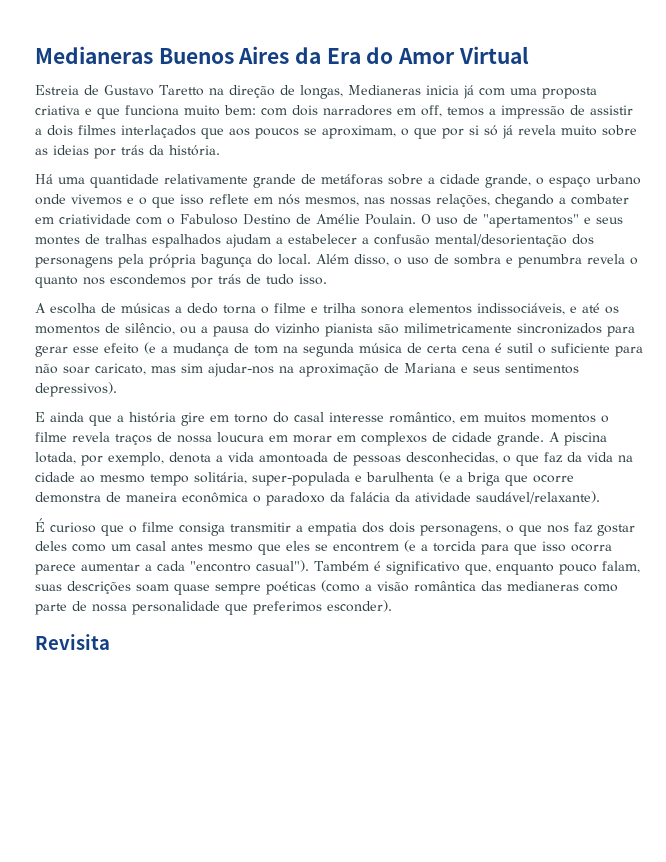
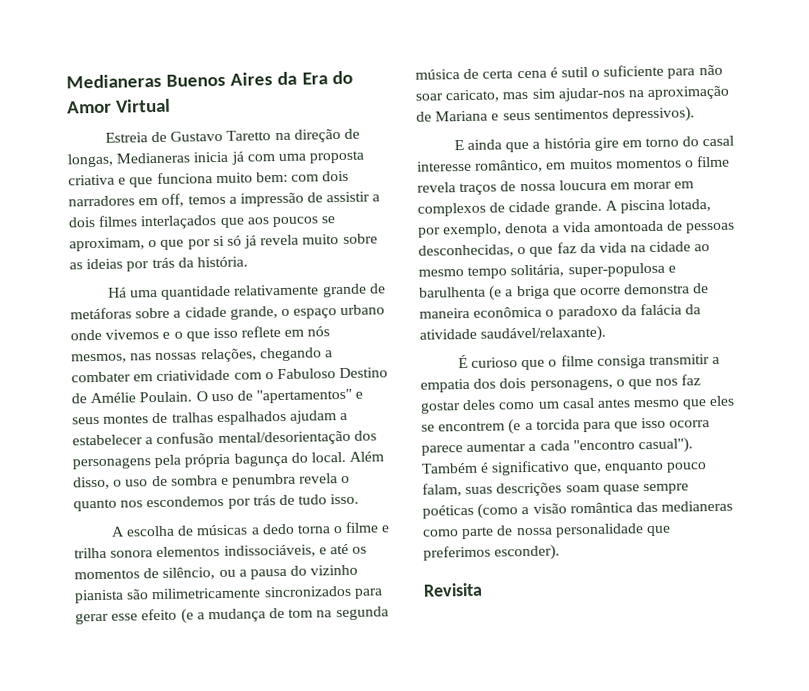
- A piscina lotada, por exemplo, denota a vida amontoada de pessoas desconhecidas, o que faz da vida na cidade ao mesmo tempo solitária, super-populada e barulhenta (e a briga que ocorre demonstra de maneira econômica o paradoxo da falácia da atividade saudável/relaxante).
+ A piscina lotada, por exemplo, denota a vida amontoada de pessoas desconhecidas, o que faz da vida na cidade ao mesmo tempo solitária, super-populosa e barulhenta (e a briga que ocorre demonstra de maneira econômica o paradoxo da falácia da atividade saudável/relaxante).

